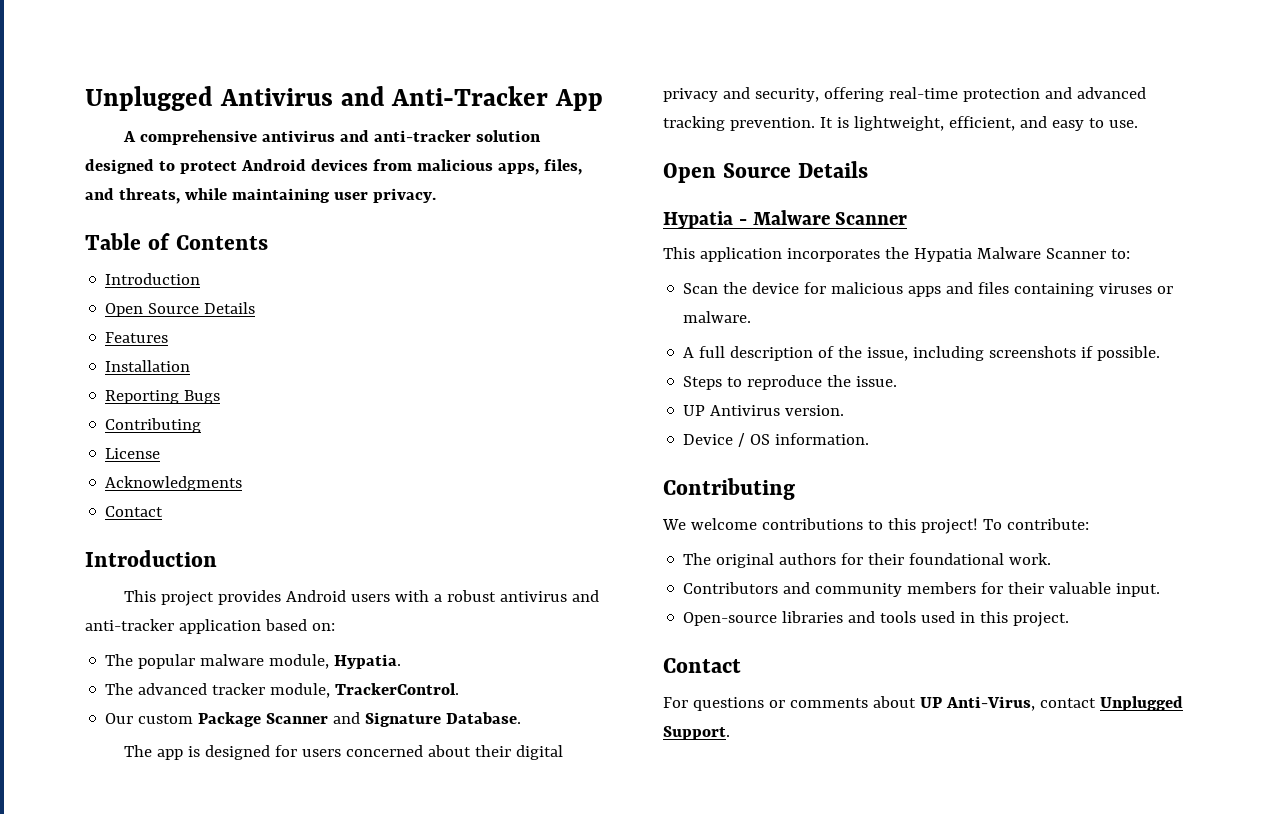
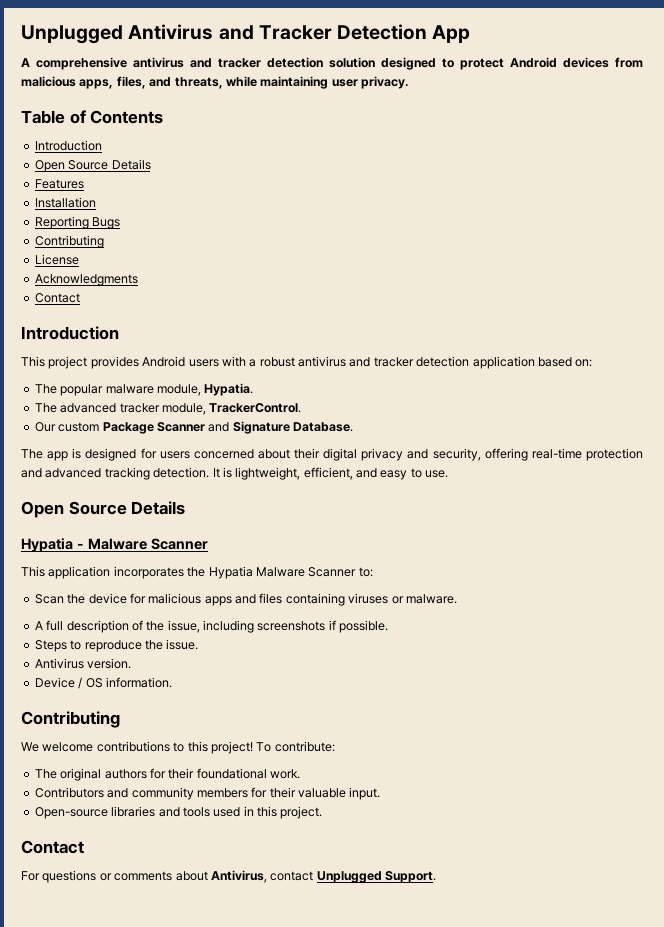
- Unplugged Antivirus and Anti-Tracker App
+ Unplugged Antivirus and Tracker Detection App
- A comprehensive antivirus and anti-tracker solution designed to protect Android devices from malicious apps, files, and threats, while maintaining user privacy.
+ A comprehensive antivirus and tracker detection solution designed to protect Android devices from malicious apps, files, and threats, while maintaining user privacy.
- This project provides Android users with a robust antivirus and anti-tracker application based on:
+ This project provides Android users with a robust antivirus and tracker detection application based on:
- The app is designed for users concerned about their digital privacy and security, offering real-time protection and advanced tracking prevention.
+ The app is designed for users concerned about their digital privacy and security, offering real-time protection and advanced tracking detection.
- UP Antivirus version.
+ Antivirus version.
- For questions or comments about UP Anti-Virus, contact Unplugged Support.
+ For questions or comments about Antivirus, contact Unplugged Support.

